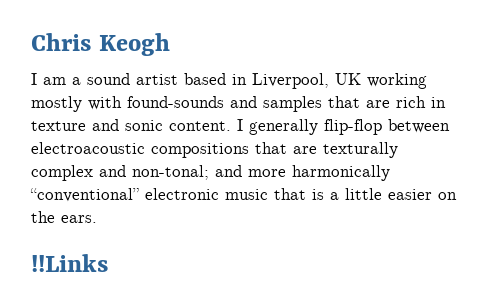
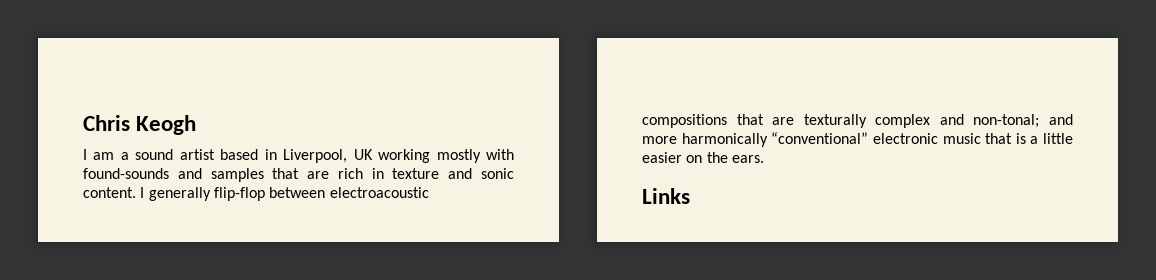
- !!Links
+ Links

